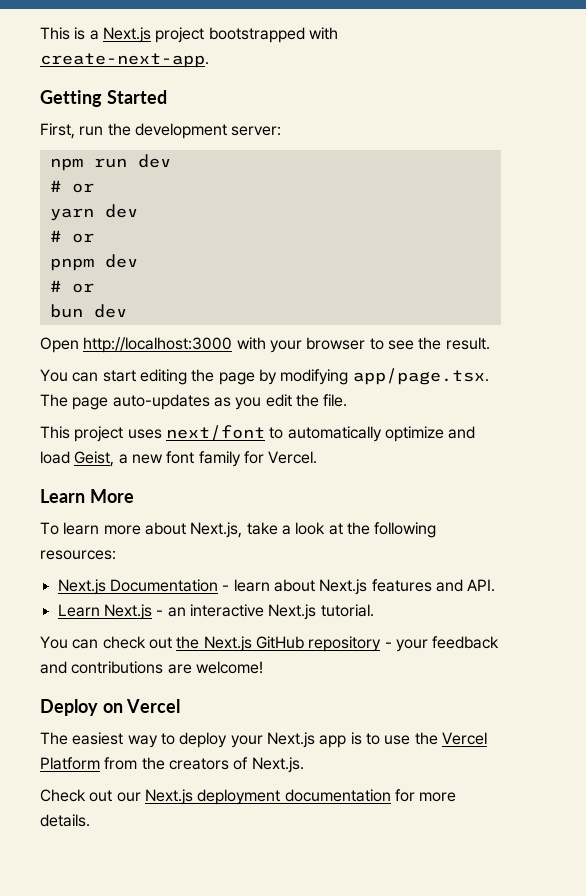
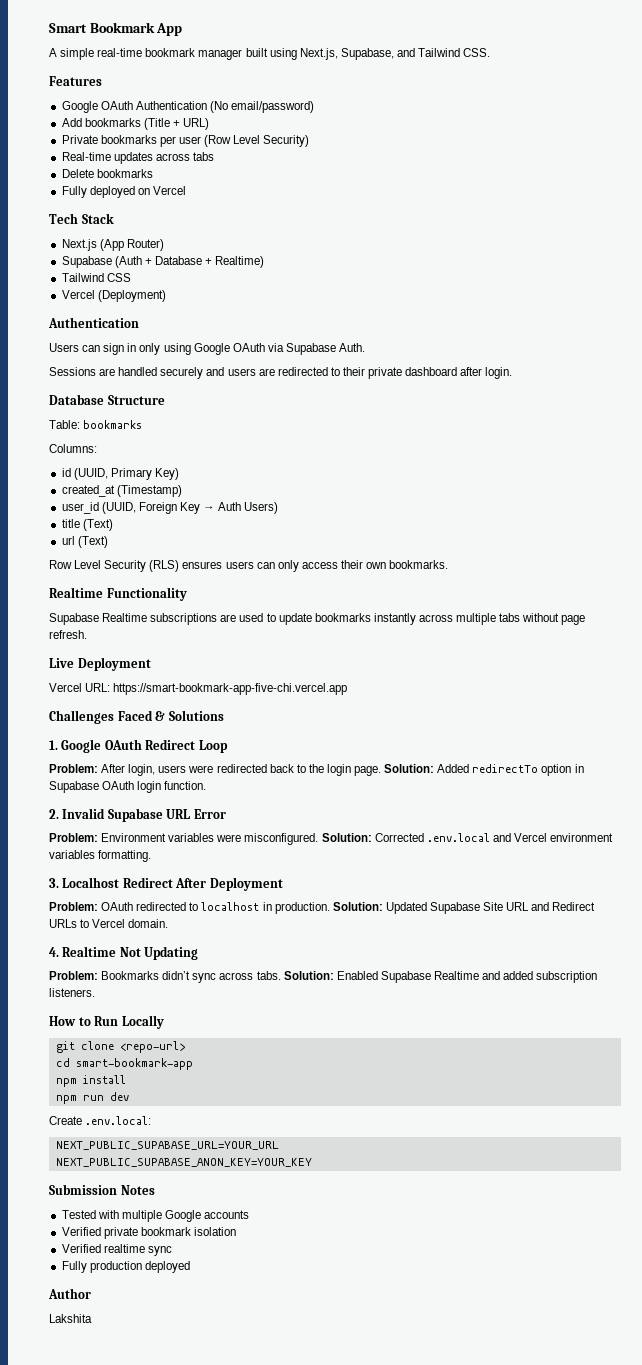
- This is a Next.js project bootstrapped with create-next-app.
- Getting Started
- First, run the development server:
+ Smart Bookmark App
+ A simple real-time bookmark manager built using Next.js, Supabase, and Tailwind CSS.
+ Features
+ Google OAuth Authentication (No email/password)
+ Add bookmarks (Title + URL)
+ Private bookmarks per user (Row Level Security)
+ Real-time updates across tabs
+ Delete bookmarks
+ Fully deployed on Vercel
+ Tech Stack
+ Next.js (App Router)
+ Supabase (Auth + Database + Realtime)
+ Tailwind CSS
+ Vercel (Deployment)
+ Authentication
+ Users can sign in only using Google OAuth via Supabase Auth.
+ Sessions are handled securely and users are redirected to their private dashboard after login.
+ Database Structure
+ Table: bookmarks
+ Columns:
+ id (UUID, Primary Key)
+ created_at (Timestamp)
+ user_id (UUID, Foreign Key → Auth Users)
+ title (Text)
+ url (Text)
+ Row Level Security (RLS) ensures users can only access their own bookmarks.
+ Realtime Functionality
+ Supabase Realtime subscriptions are used to update bookmarks instantly across multiple tabs without page refresh.
+ Live Deployment
+ Vercel URL: https://smart-bookmark-app-five-chi.vercel.app
+ Challenges Faced & Solutions
+ 1. Google OAuth Redirect Loop
+ Problem: After login, users were redirected back to the login page. Solution: Added redirectTo option in Supabase OAuth login function.
+ 2. Invalid Supabase URL Error
+ Problem: Environment variables were misconfigured. Solution: Corrected .env.local and Vercel environment variables formatting.
+ 3. Localhost Redirect After Deployment
+ Problem: OAuth redirected to localhost in production. Solution: Updated Supabase Site URL and Redirect URLs to Vercel domain.
+ 4. Realtime Not Updating
+ Problem: Bookmarks didn’t sync across tabs. Solution: Enabled Supabase Realtime and added subscription listeners.
+ How to Run Locally
+ git clone <repo-url>
+ cd smart-bookmark-app
+ npm install
  npm run dev
- # or
- yarn dev
- # or
- pnpm dev
- # or
- bun dev
- Open http://localhost:3000 with your browser to see the result.
- You can start editing the page by modifying app/page.tsx. The page auto-updates as you edit the file.
- This project uses next/font to automatically optimize and load Geist, a new font family for Vercel.
- Learn More
- To learn more about Next.js, take a look at the following resources:
- Next.js Documentation - learn about Next.js features and API.
- Learn Next.js - an interactive Next.js tutorial.
- You can check out the Next.js GitHub repository - your feedback and contributions are welcome!
- Deploy on Vercel
- The easiest way to deploy your Next.js app is to use the Vercel Platform from the creators of Next.js.
- Check out our Next.js deployment documentation for more details.
+ Create .env.local:
+ NEXT_PUBLIC_SUPABASE_URL=YOUR_URL
+ NEXT_PUBLIC_SUPABASE_ANON_KEY=YOUR_KEY
+ Submission Notes
+ Tested with multiple Google accounts
+ Verified private bookmark isolation
+ Verified realtime sync
+ Fully production deployed
+ Author
+ Lakshita

